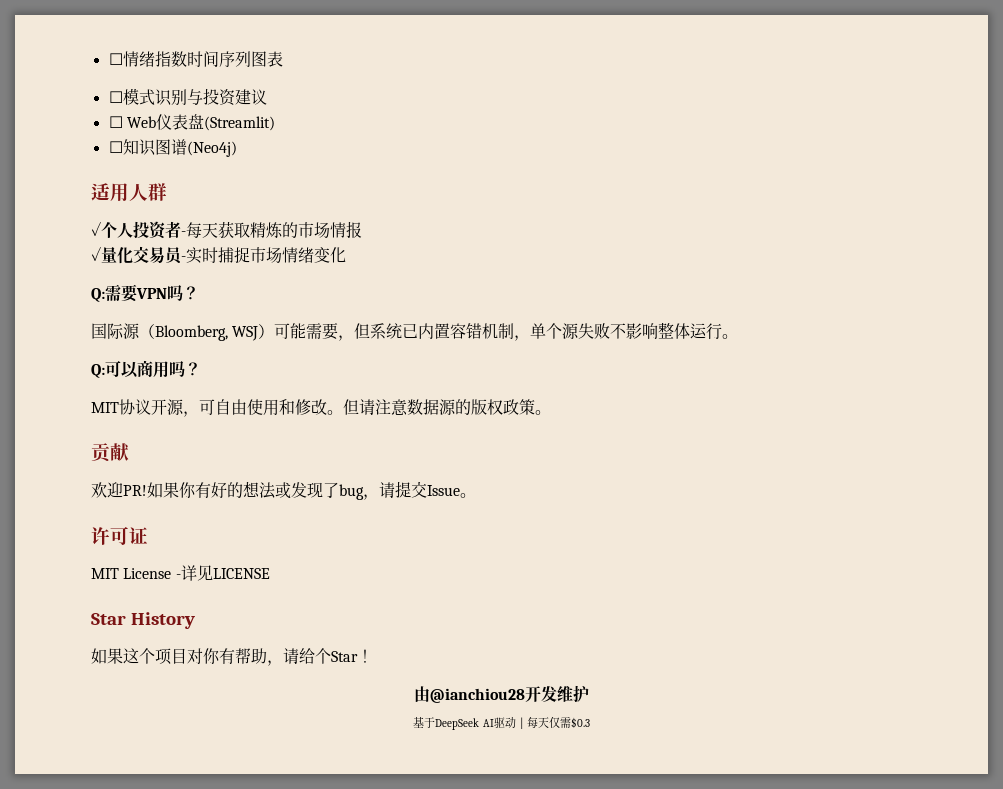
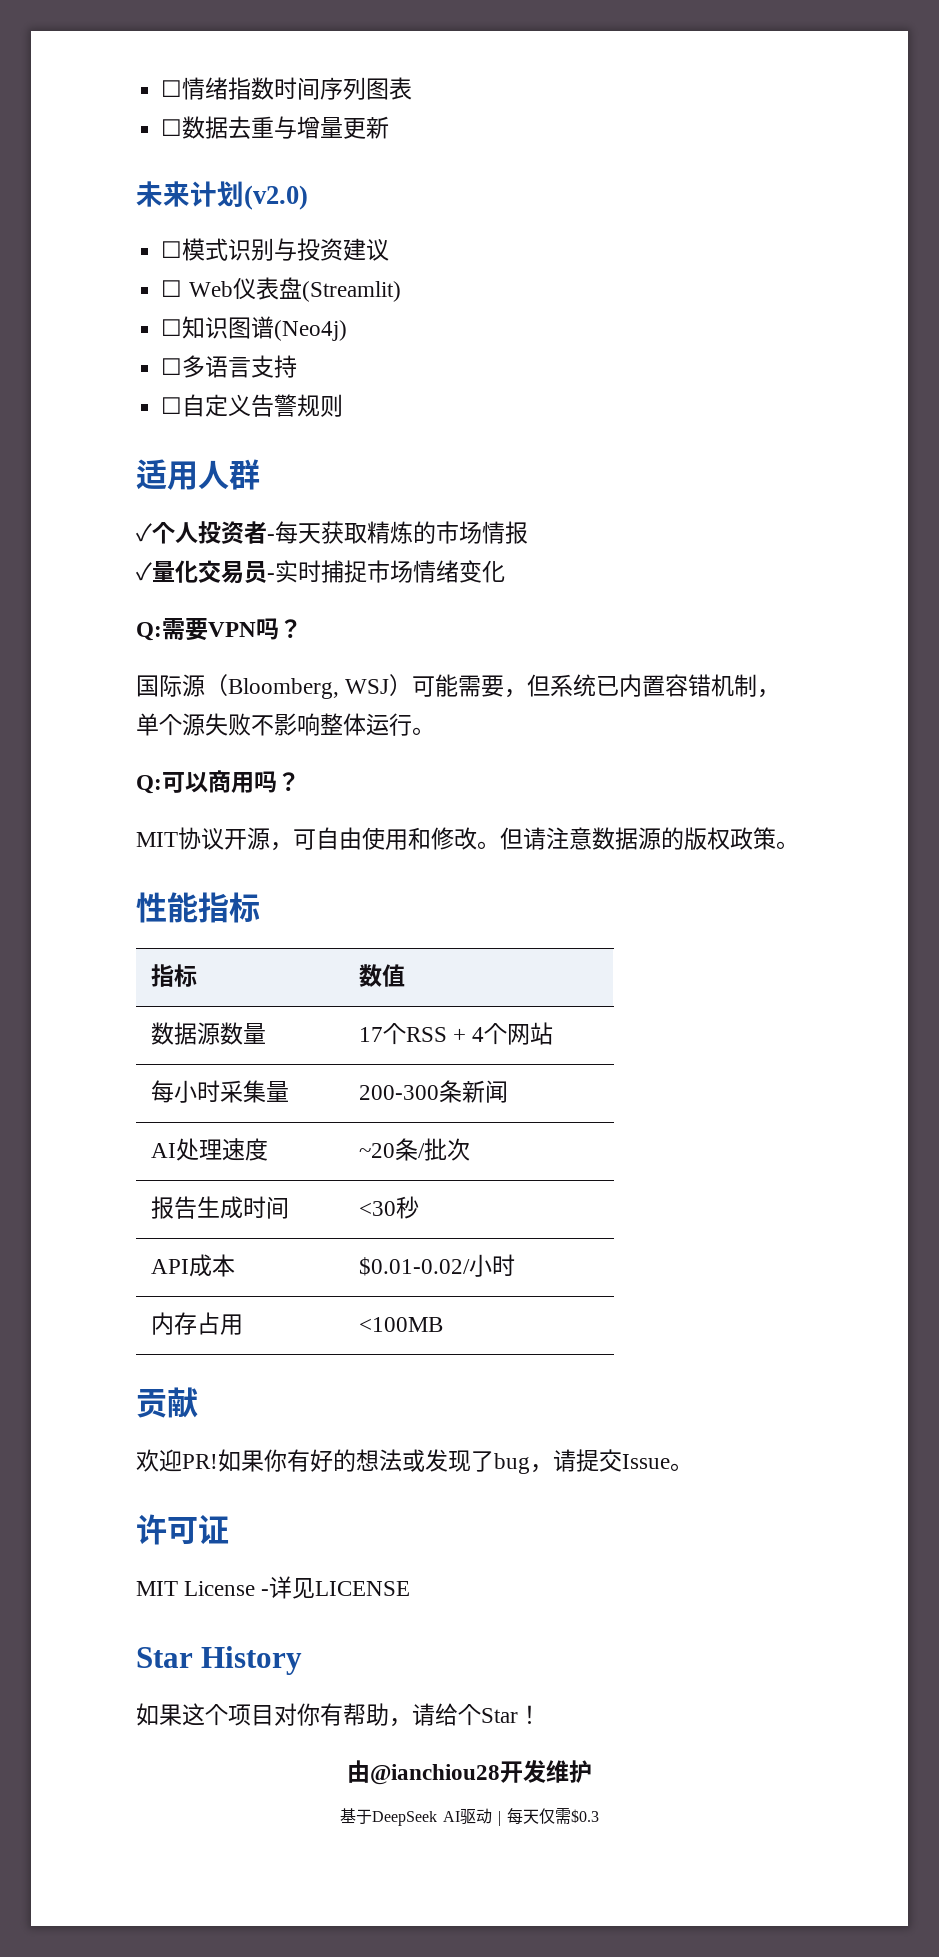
+ ☐数据去重与增量更新
+ 未来计划(v2.0)
+ ☐多语言支持
+ ☐自定义告警规则
+ 性能指标
+ 指标 | 数值
+ 数据源数量 | 17个RSS + 4个网站
+ 每小时采集量 | 200-300条新闻
+ AI处理速度 | ~20条/批次
+ 报告生成时间 | <30秒
+ API成本 | $0.01-0.02/小时
+ 内存占用 | <100MB

